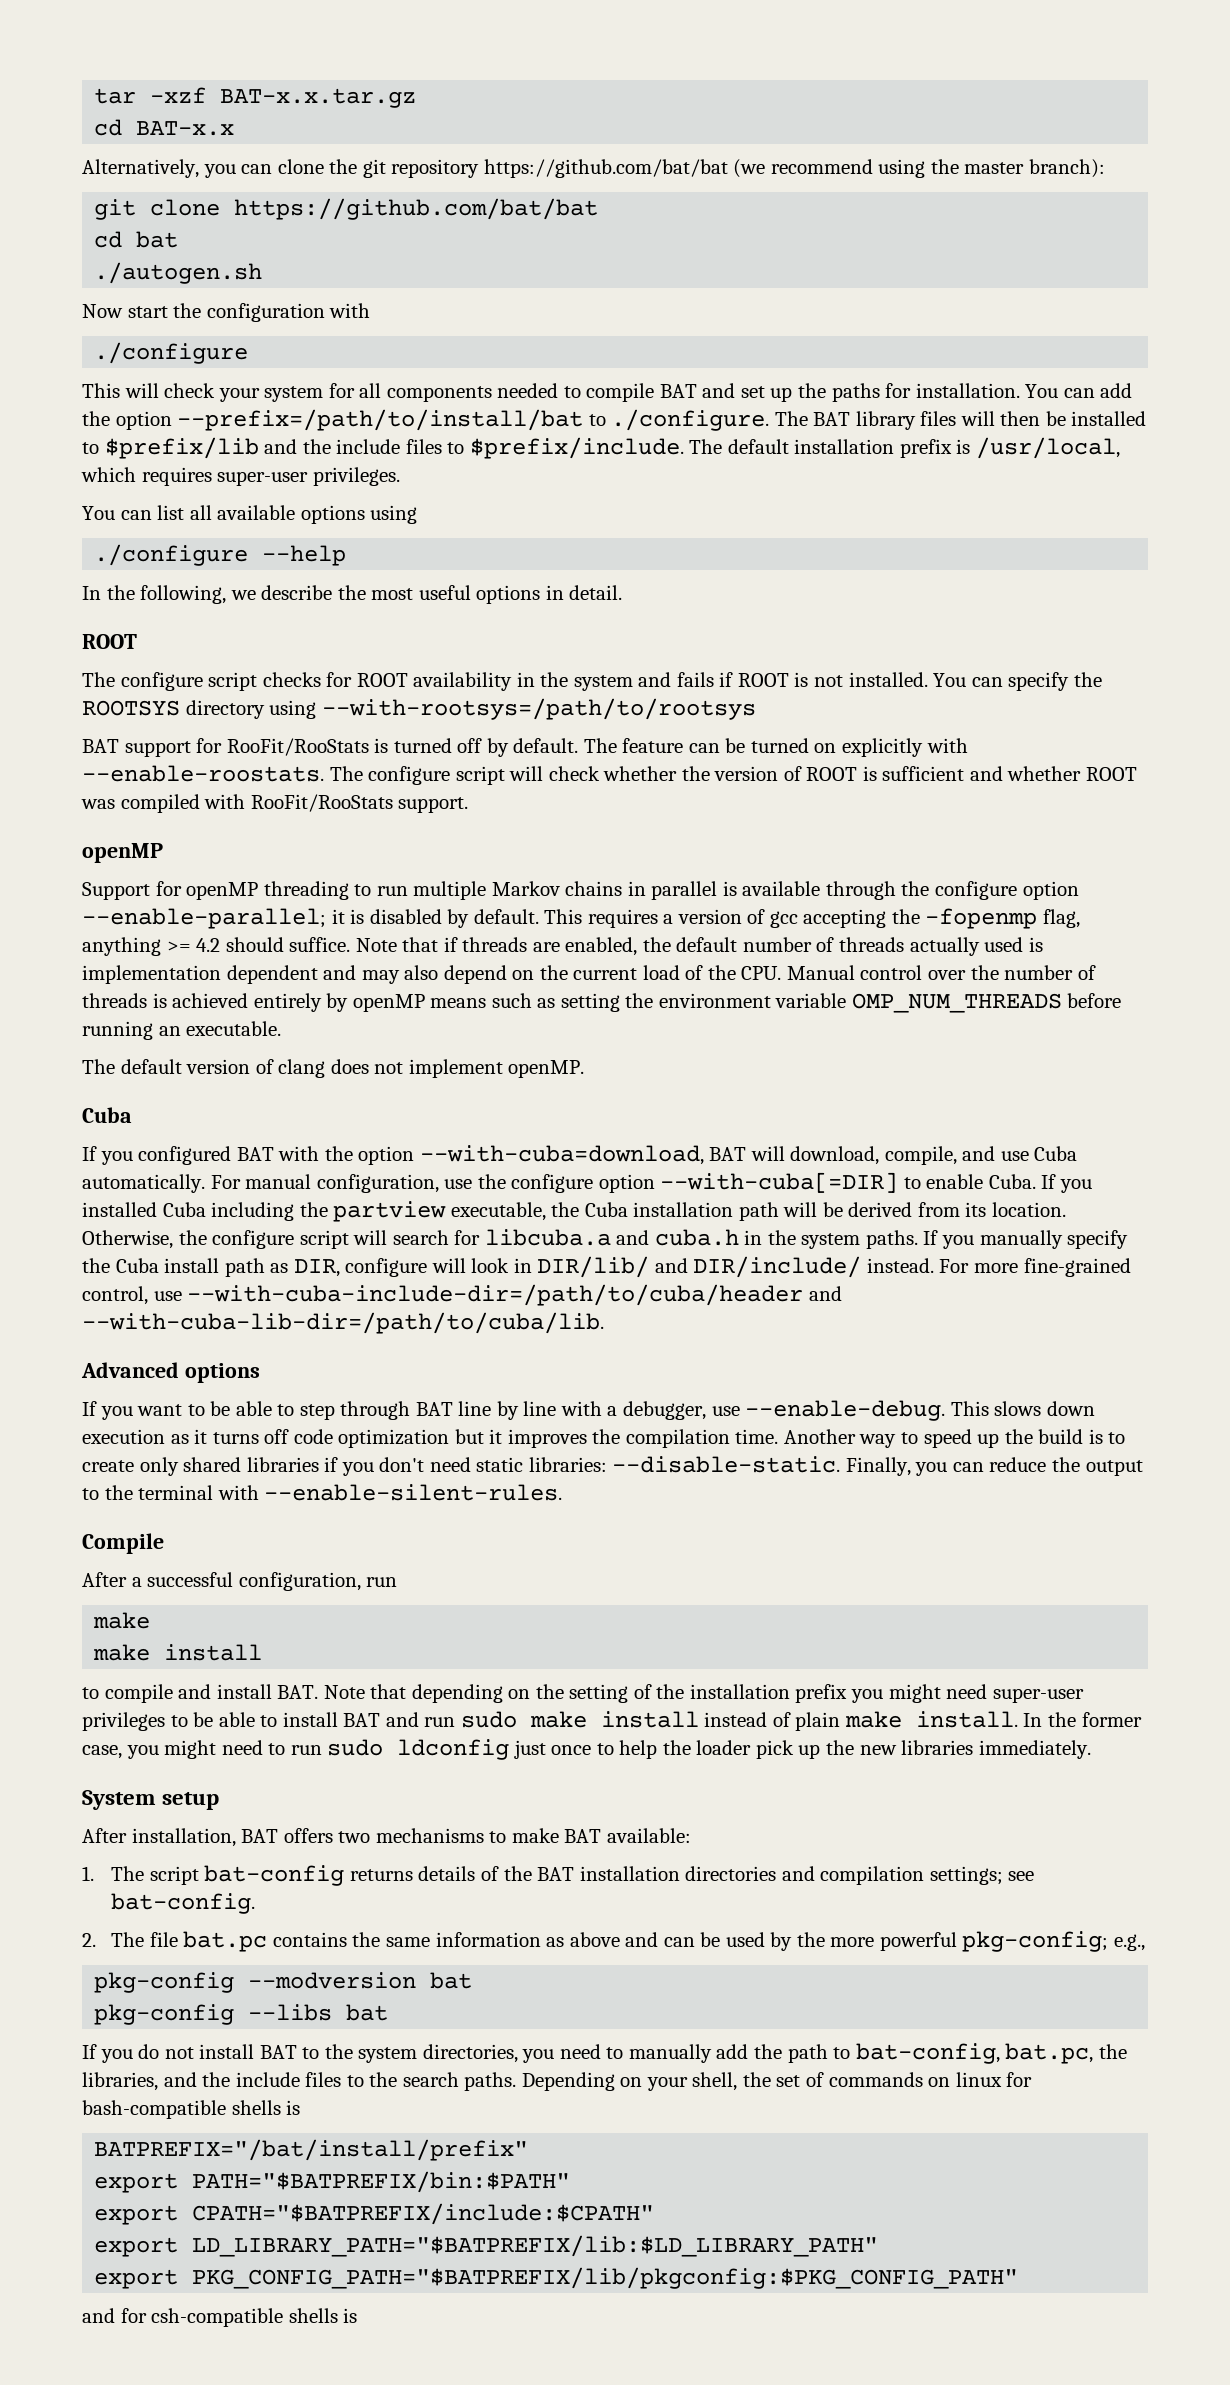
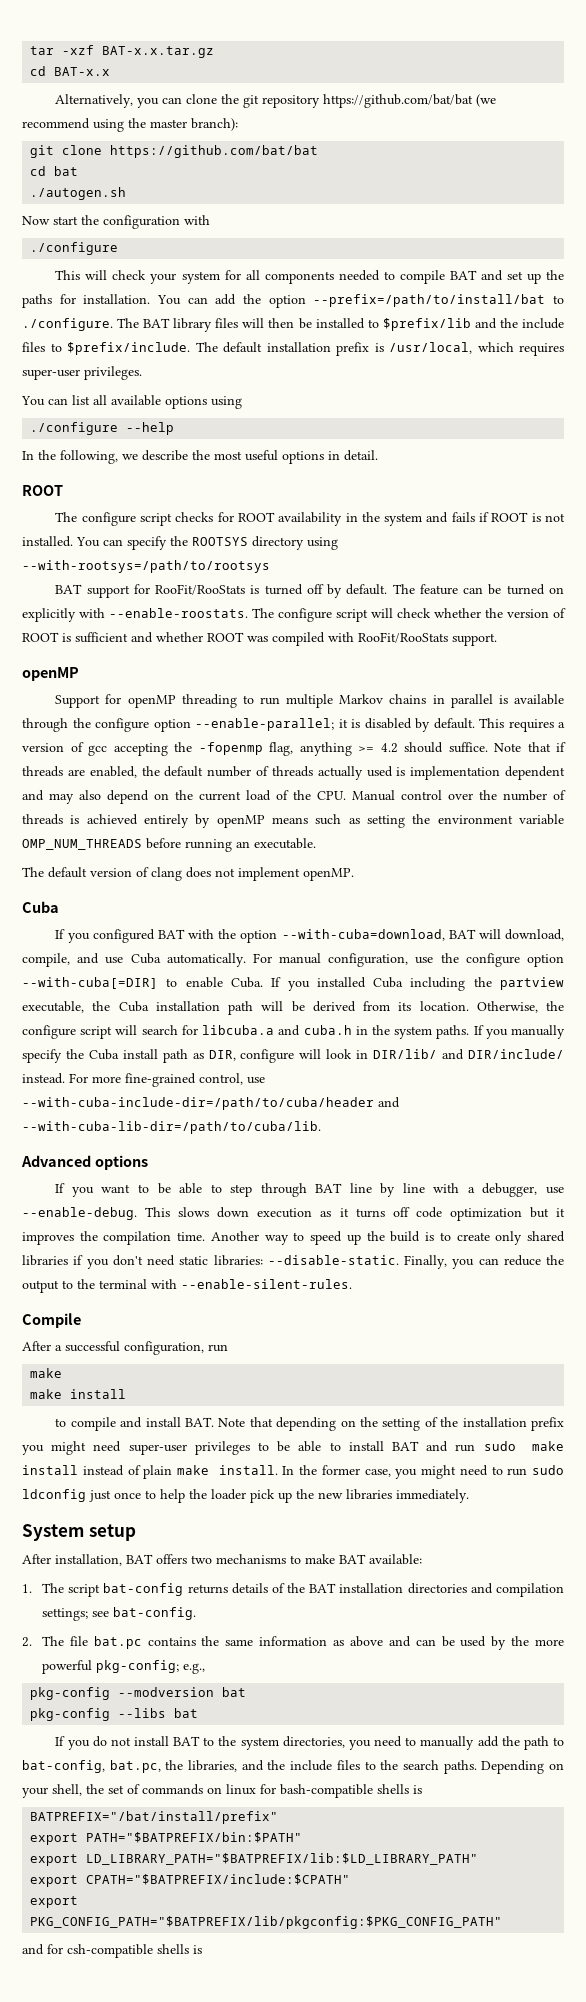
+ export LD_LIBRARY_PATH="$BATPREFIX/lib:$LD_LIBRARY_PATH"
  export CPATH="$BATPREFIX/include:$CPATH"
- export LD_LIBRARY_PATH="$BATPREFIX/lib:$LD_LIBRARY_PATH"

